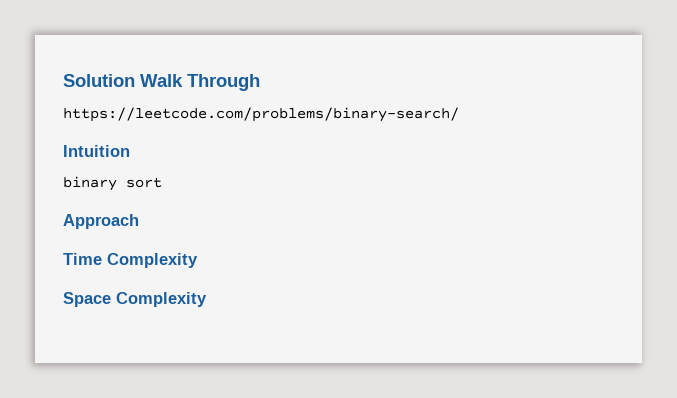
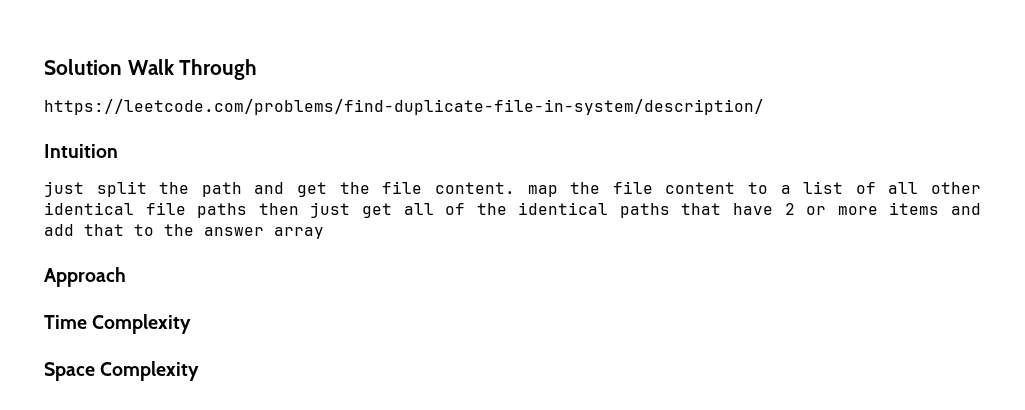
- https://leetcode.com/problems/binary-search/
+ https://leetcode.com/problems/find-duplicate-file-in-system/description/
- binary sort
+ just split the path and get the file content. map the file content to a list of all other identical file paths then just get all of the identical paths that have 2 or more items and add that to the answer array

